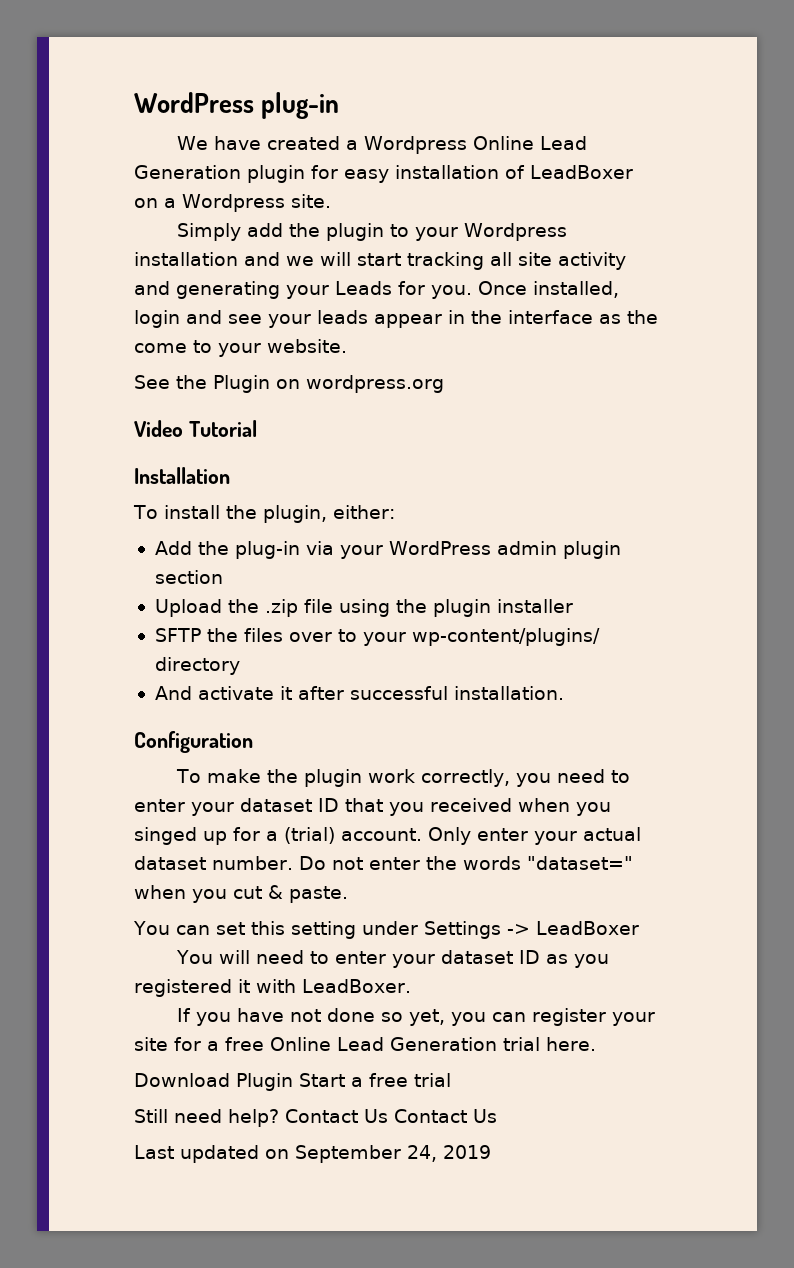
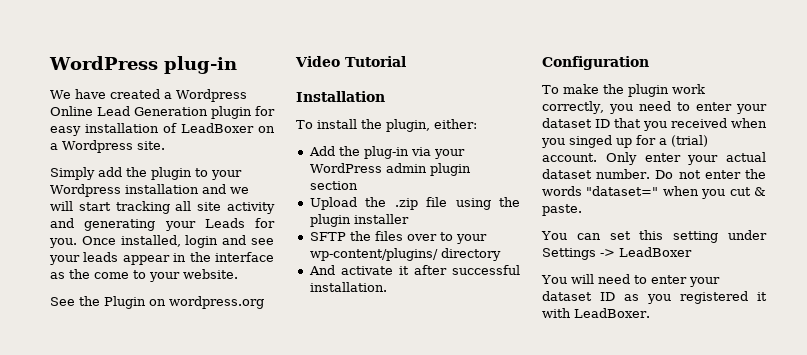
- If you have not done so yet, you can register your site for a free Online Lead Generation trial here.
- Download Plugin Start a free trial
- Still need help? Contact Us Contact Us
- Last updated on September 24, 2019

